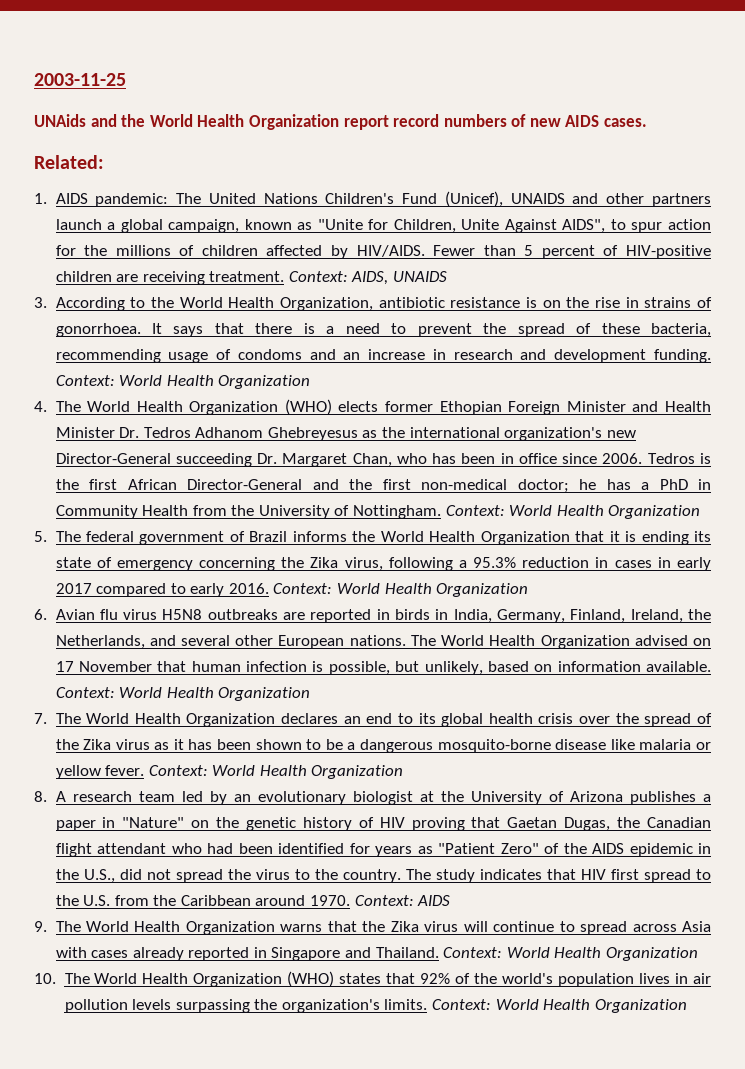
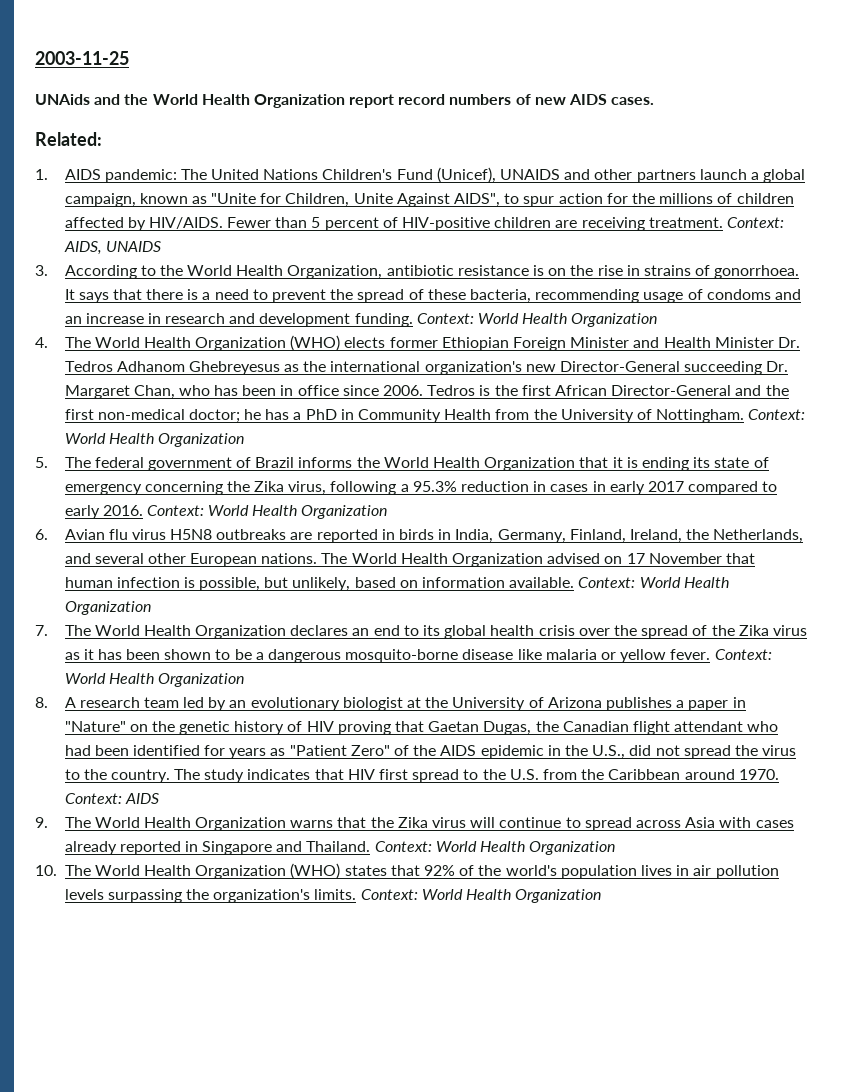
- 4. The World Health Organization (WHO) elects former Ethopian Foreign Minister and Health Minister Dr. Tedros Adhanom Ghebreyesus as the international organization's new Director-General succeeding Dr. Margaret Chan, who has been in office since 2006.
+ 4. The World Health Organization (WHO) elects former Ethiopian Foreign Minister and Health Minister Dr. Tedros Adhanom Ghebreyesus as the international organization's new Director-General succeeding Dr. Margaret Chan, who has been in office since 2006.

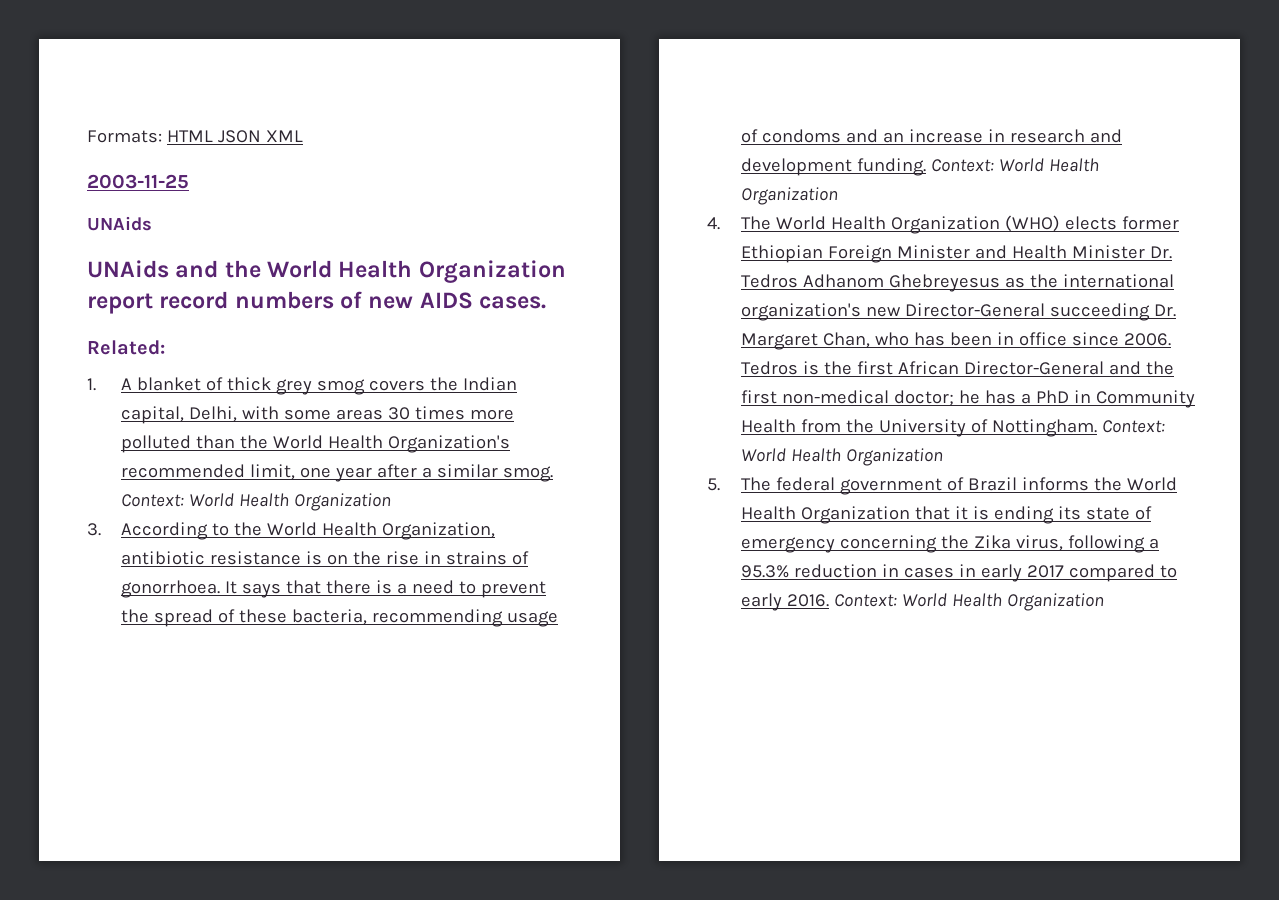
+ Formats: HTML JSON XML
  2003-11-25
+ UNAids
- 1. AIDS pandemic: The United Nations Children's Fund (Unicef), UNAIDS and other partners launch a global campaign, known as "Unite for Children, Unite Against AIDS", to spur action for the millions of children affected by HIV/AIDS. Fewer than 5 percent of HIV-positive children are receiving treatment. Context: AIDS, UNAIDS
+ 1. A blanket of thick grey smog covers the Indian capital, Delhi, with some areas 30 times more polluted than the World Health Organization's recommended limit, one year after a similar smog. Context: World Health Organization
- 6. Avian flu virus H5N8 outbreaks are reported in birds in India, Germany, Finland, Ireland, the Netherlands, and several other European nations. The World Health Organization advised on 17 November that human infection is possible, but unlikely, based on information available. Context: World Health Organization
- 7. The World Health Organization declares an end to its global health crisis over the spread of the Zika virus as it has been shown to be a dangerous mosquito-borne disease like malaria or yellow fever. Context: World Health Organization
- 8. A research team led by an evolutionary biologist at the University of Arizona publishes a paper in "Nature" on the genetic history of HIV proving that Gaetan Dugas, the Canadian flight attendant who had been identified for years as "Patient Zero" of the AIDS epidemic in the U.S., did not spread the virus to the country. The study indicates that HIV first spread to the U.S. from the Caribbean around 1970. Context: AIDS
- 9. The World Health Organization warns that the Zika virus will continue to spread across Asia with cases already reported in Singapore and Thailand. Context: World Health Organization
- 10. The World Health Organization (WHO) states that 92% of the world's population lives in air pollution levels surpassing the organization's limits. Context: World Health Organization

